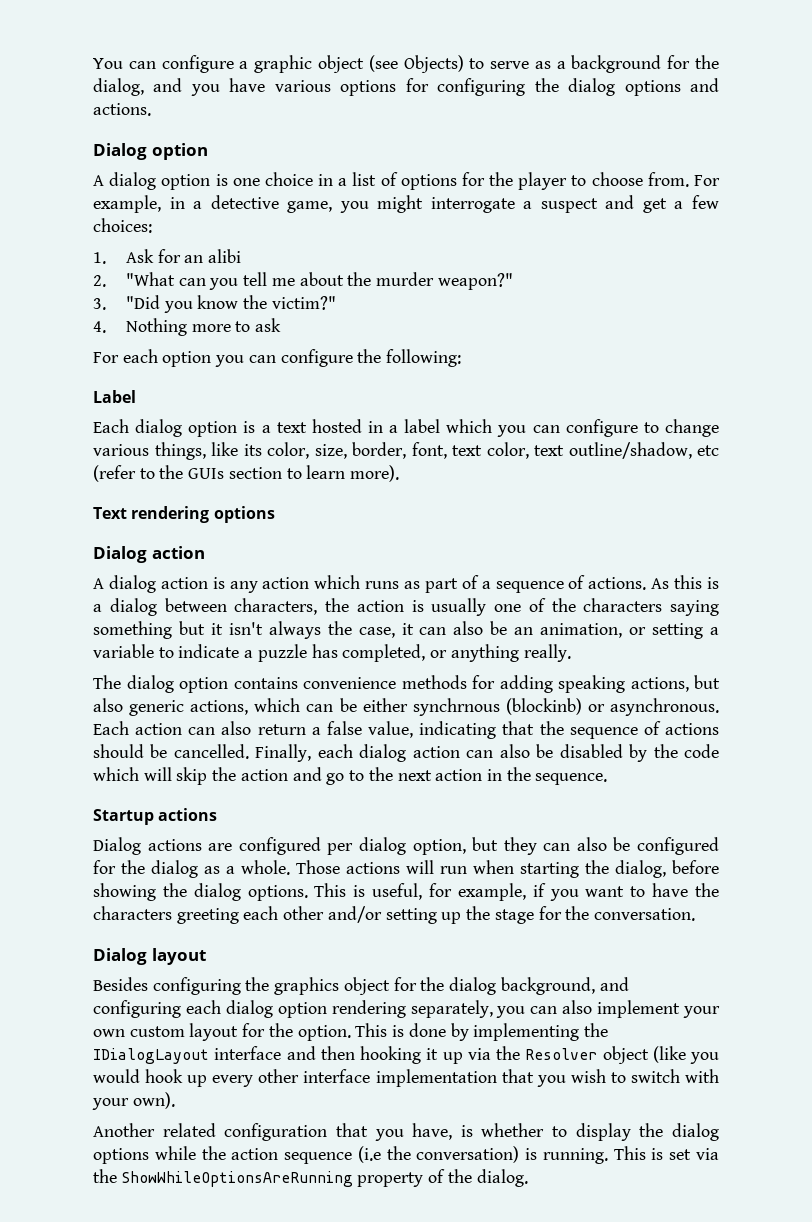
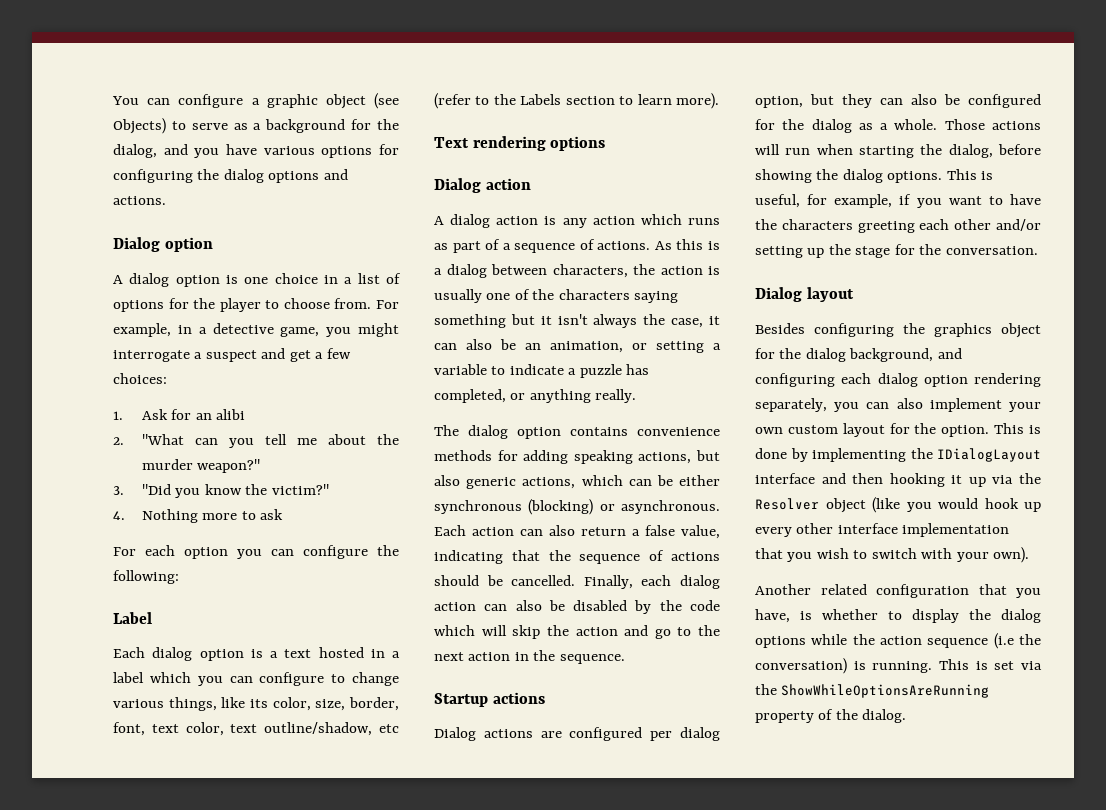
- Each dialog option is a text hosted in a label which you can configure to change various things, like its color, size, border, font, text color, text outline/shadow, etc (refer to the GUIs section to learn more).
+ Each dialog option is a text hosted in a label which you can configure to change various things, like its color, size, border, font, text color, text outline/shadow, etc (refer to the Labels section to learn more).
- The dialog option contains convenience methods for adding speaking actions, but also generic actions, which can be either synchrnous (blockinb) or asynchronous.
+ The dialog option contains convenience methods for adding speaking actions, but also generic actions, which can be either synchronous (blocking) or asynchronous.

